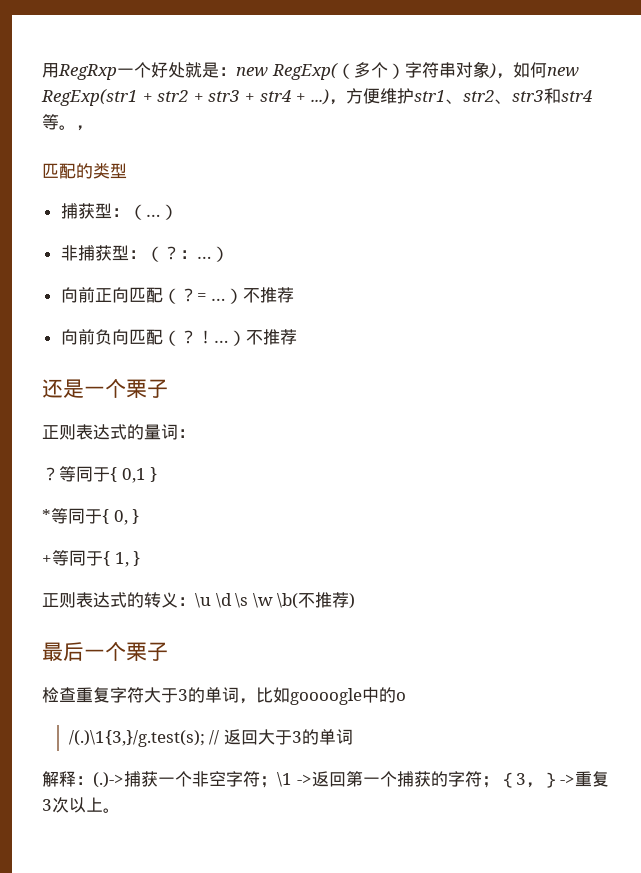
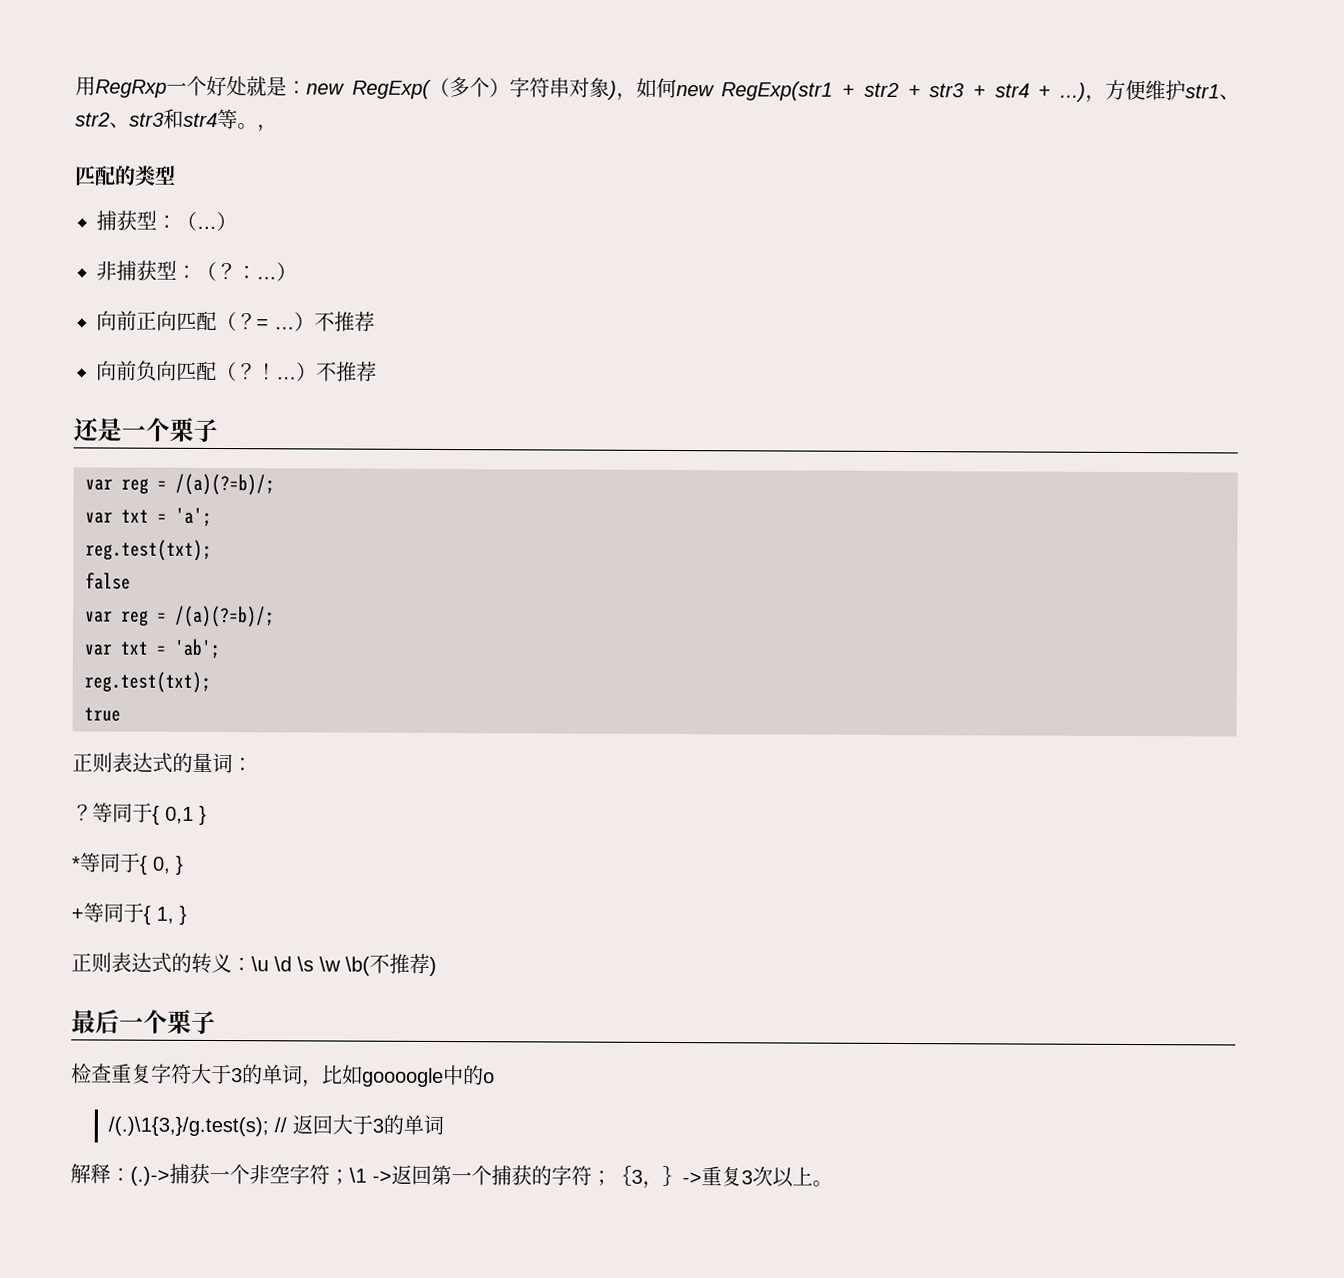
  还是一个栗子
+ var reg = /(a)(?=b)/;
+ var txt = 'a';
+ reg.test(txt);
+ false
+ var reg = /(a)(?=b)/;
+ var txt = 'ab';
+ reg.test(txt);
+ true

